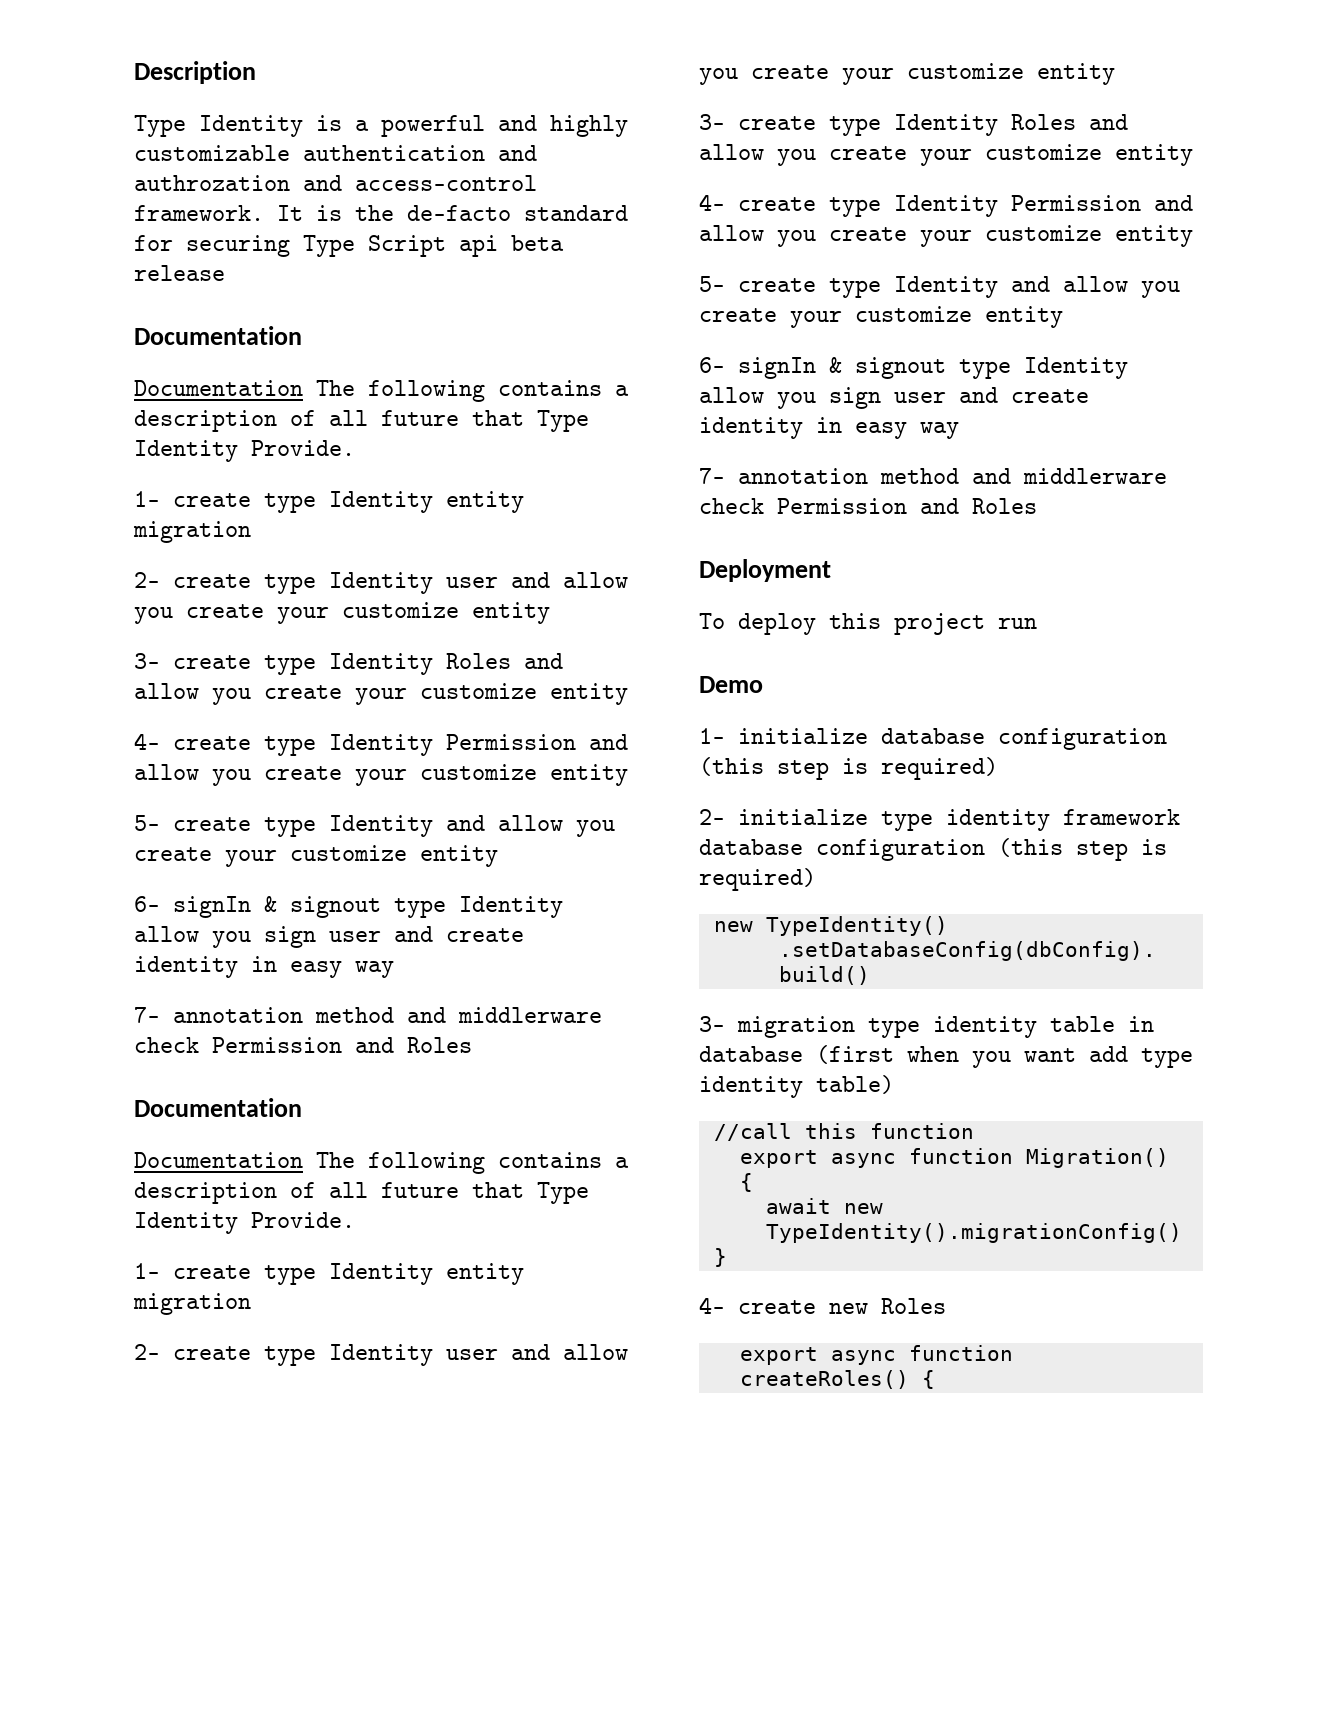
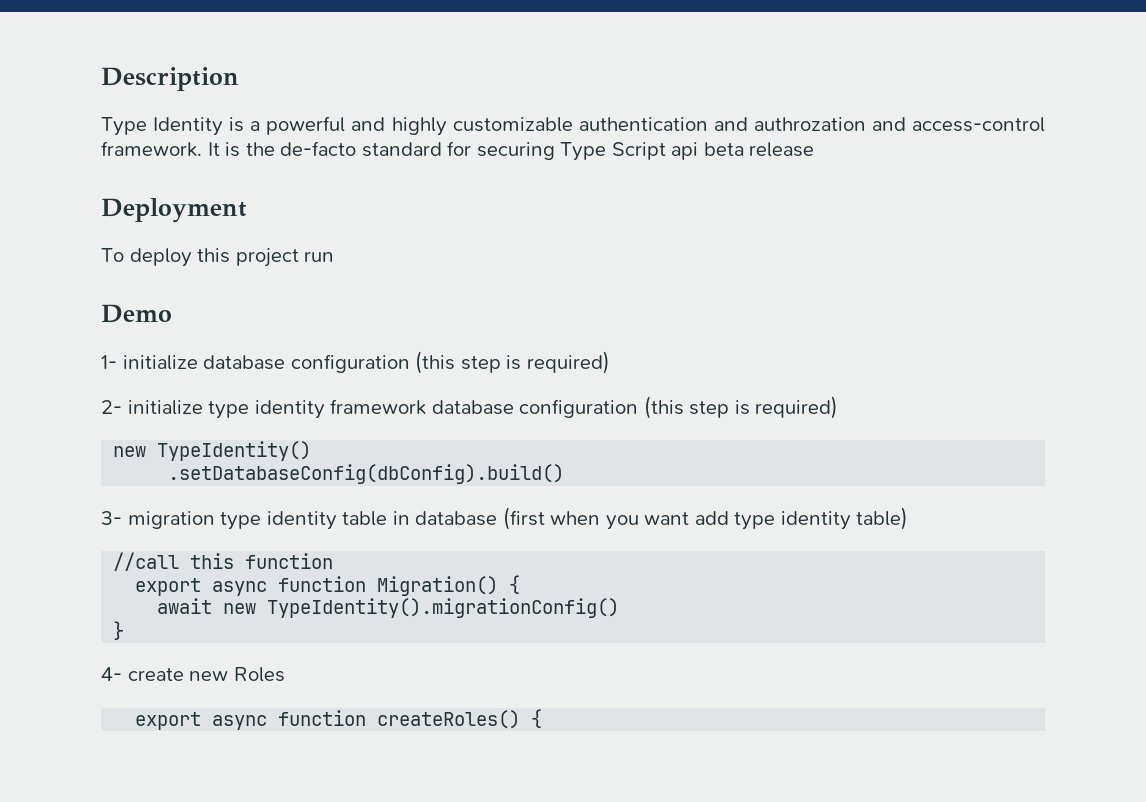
  It is the de-facto standard for securing Type Script api beta release
- Documentation
- Documentation The following contains a description of all future that Type Identity Provide.
- 1- create type Identity entity migration
- 2- create type Identity user and allow you create your customize entity
- 3- create type Identity Roles and allow you create your customize entity
- 4- create type Identity Permission and allow you create your customize entity
- 5- create type Identity and allow you create your customize entity
- 6- signIn & signout type Identity allow you sign user and create identity in easy way
- 7- annotation method and middlerware check Permission and Roles
- Documentation
- Documentation The following contains a description of all future that Type Identity Provide.
- 1- create type Identity entity migration
- 2- create type Identity user and allow you create your customize entity
- 3- create type Identity Roles and allow you create your customize entity
- 4- create type Identity Permission and allow you create your customize entity
- 5- create type Identity and allow you create your customize entity
- 6- signIn & signout type Identity allow you sign user and create identity in easy way
- 7- annotation method and middlerware check Permission and Roles

